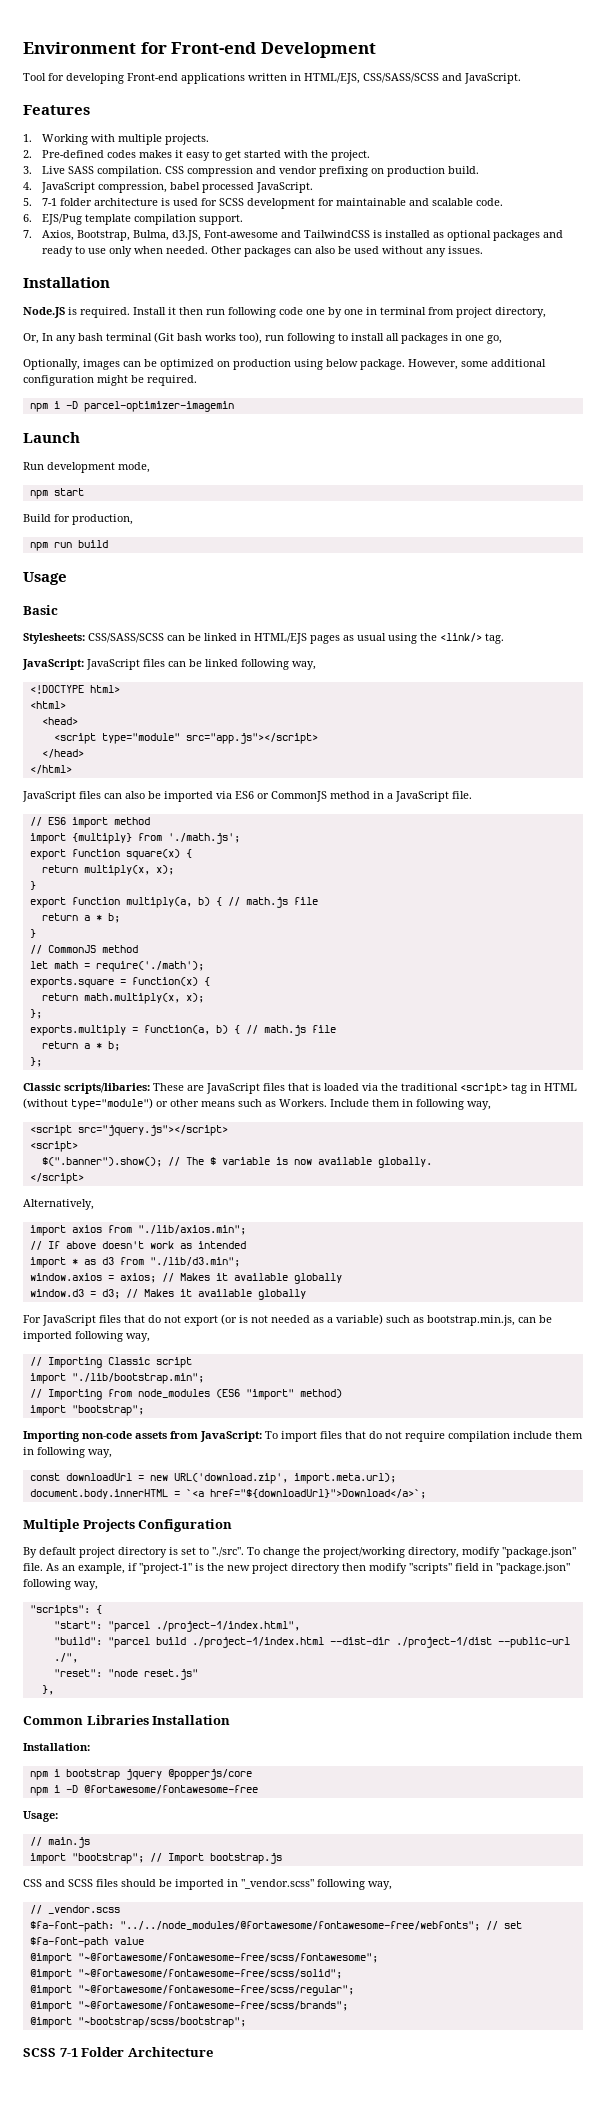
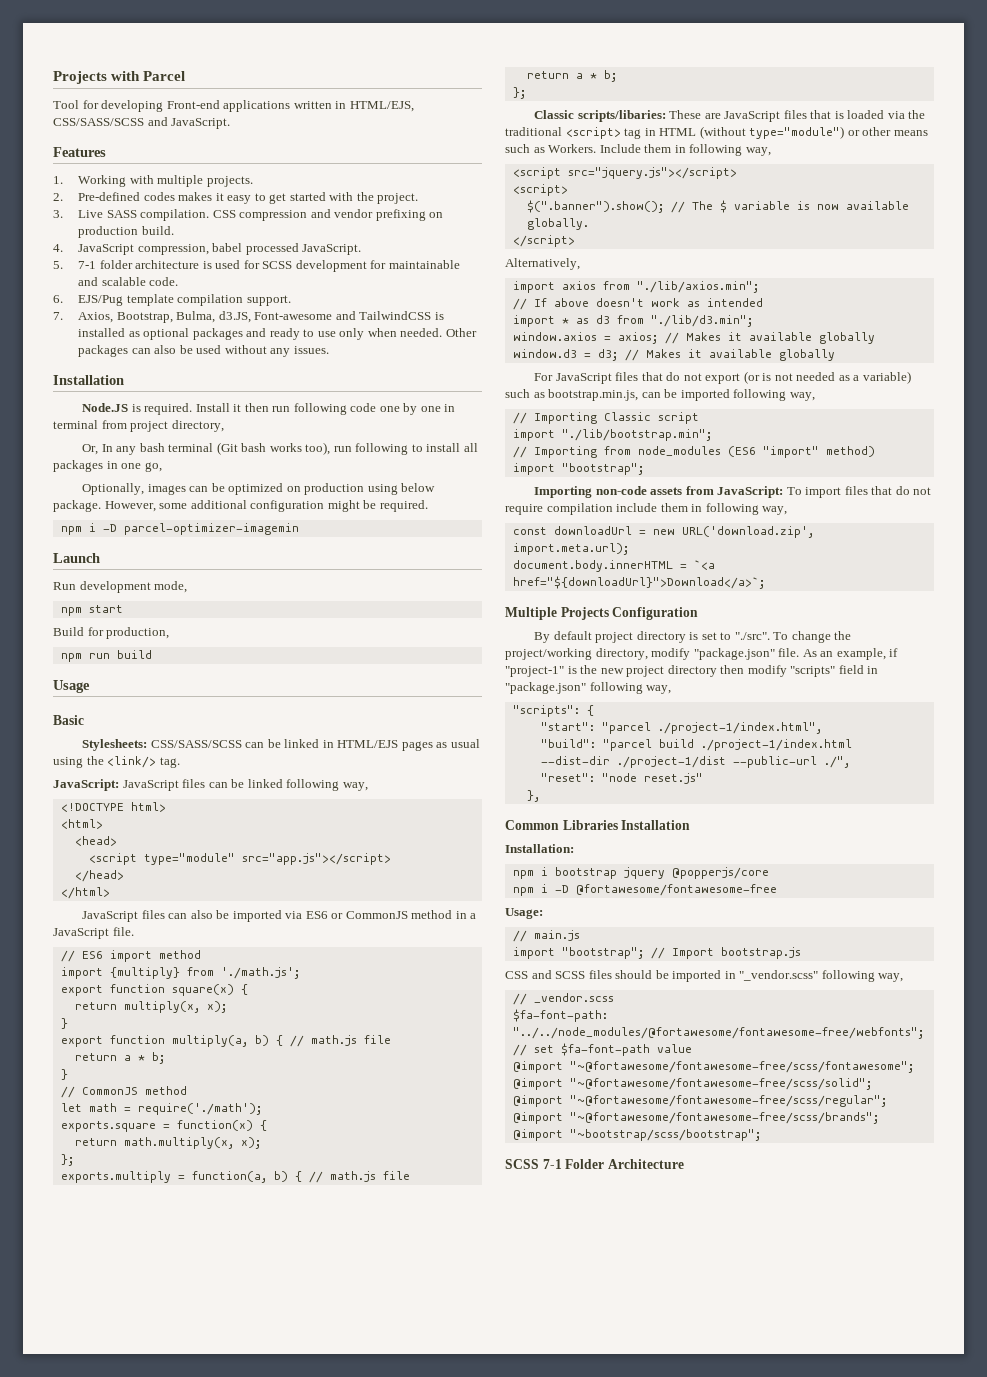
- Environment for Front-end Development
+ Projects with Parcel

